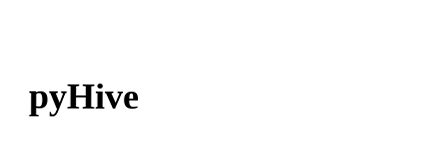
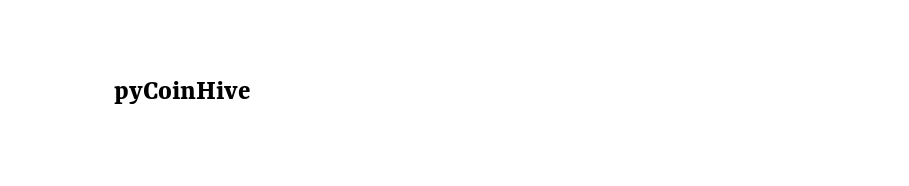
- pyHive
+ pyCoinHive

